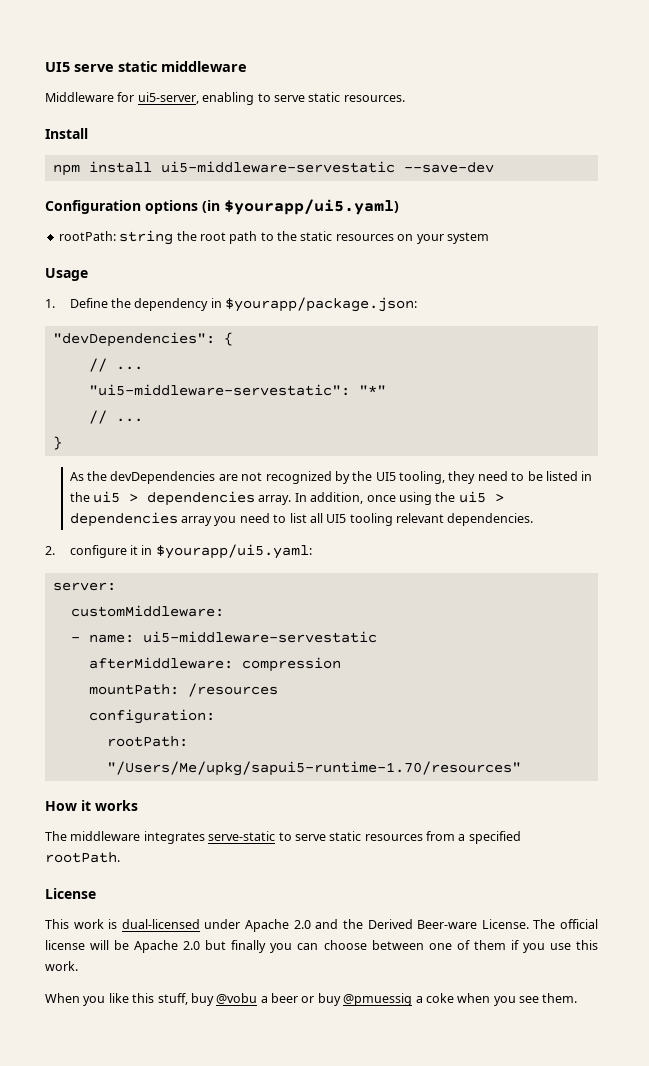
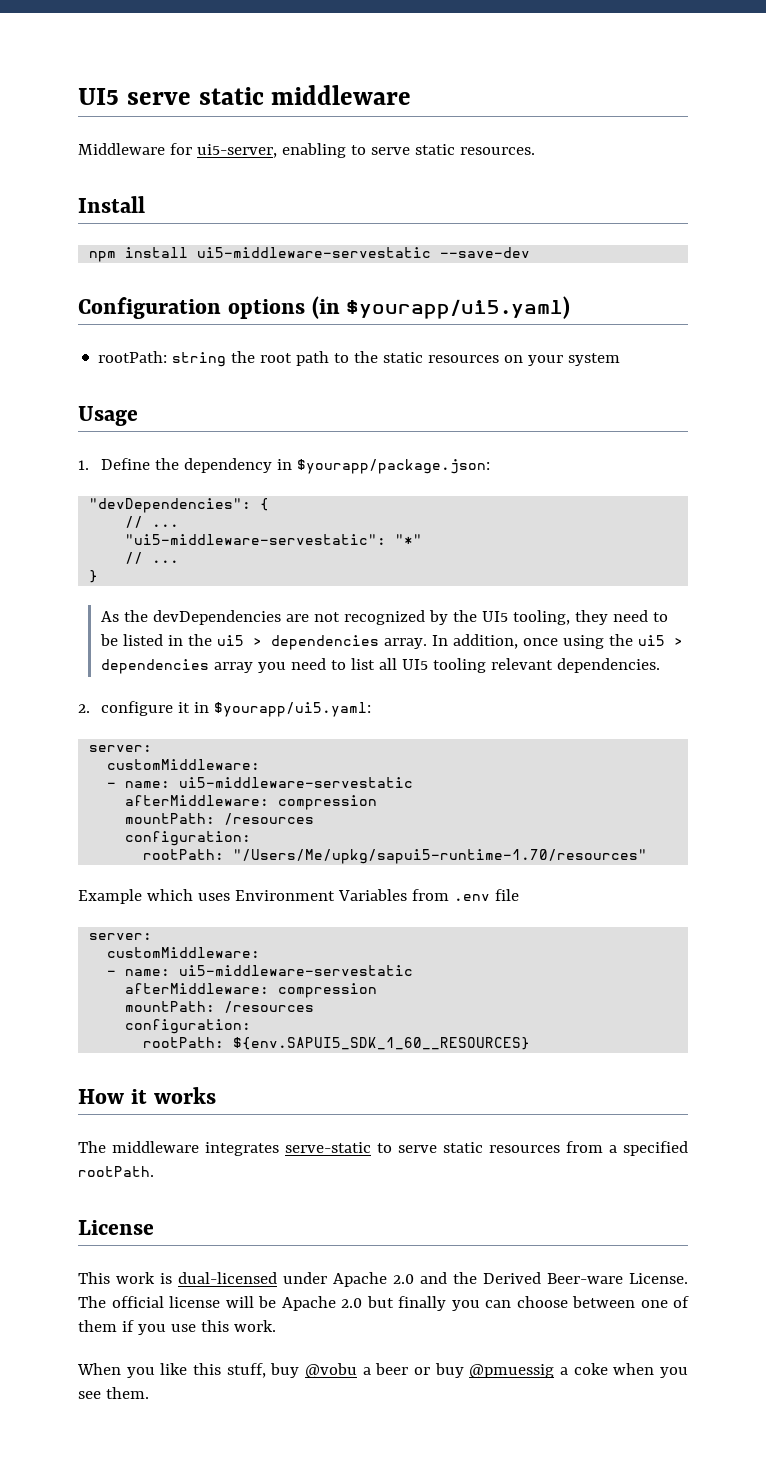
+ Example which uses Environment Variables from .env file
+ server:
+ customMiddleware:
+ - name: ui5-middleware-servestatic
+ afterMiddleware: compression
+ mountPath: /resources
+ configuration:
+ rootPath: ${env.SAPUI5_SDK_1_60__RESOURCES}

